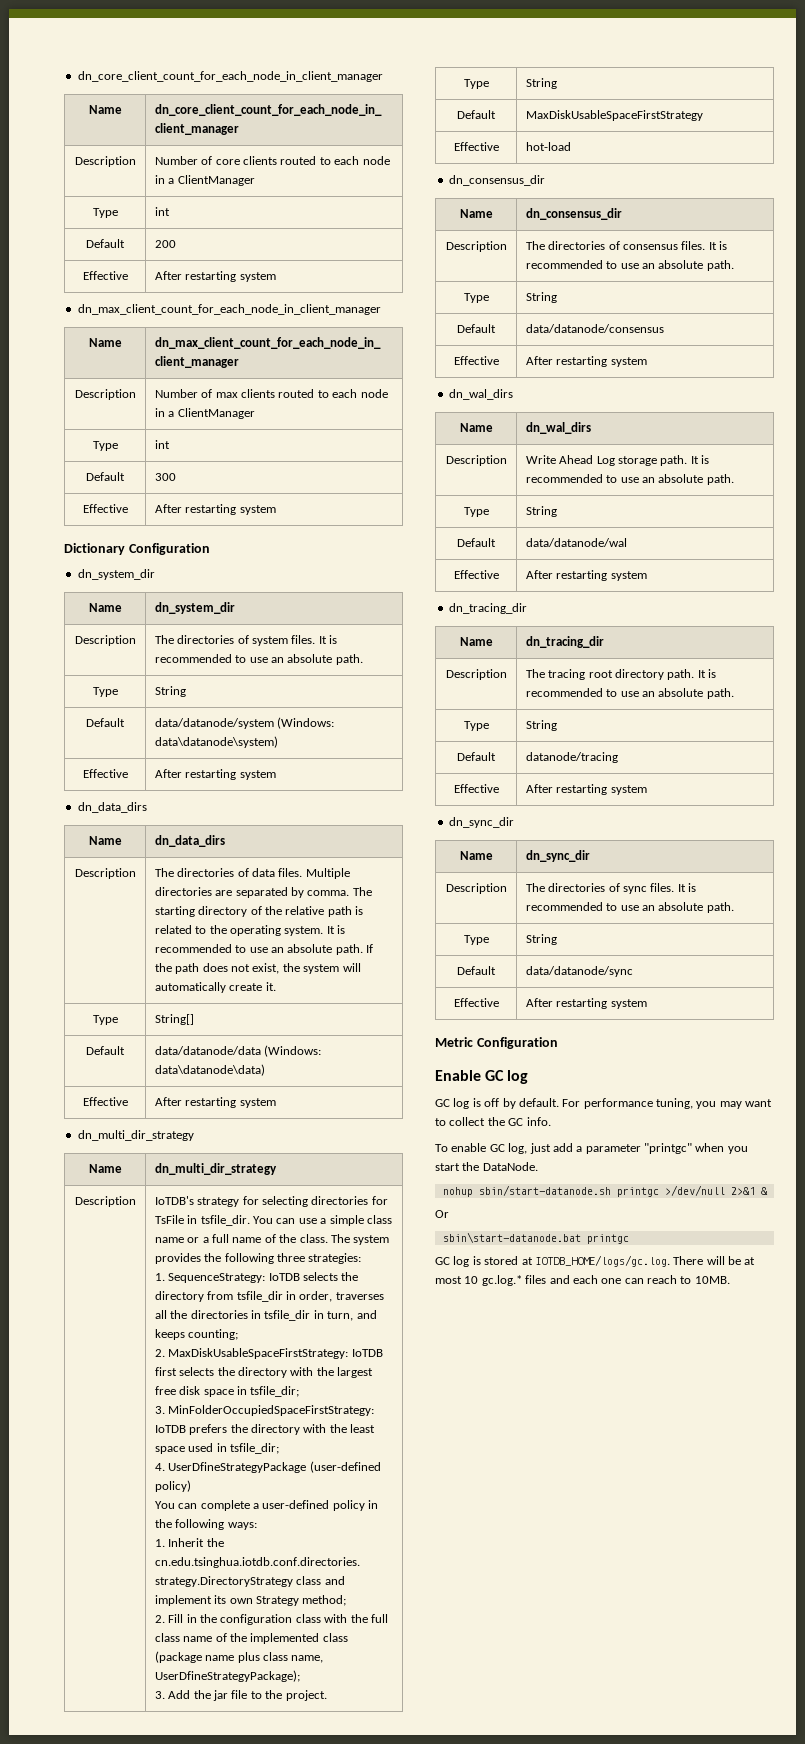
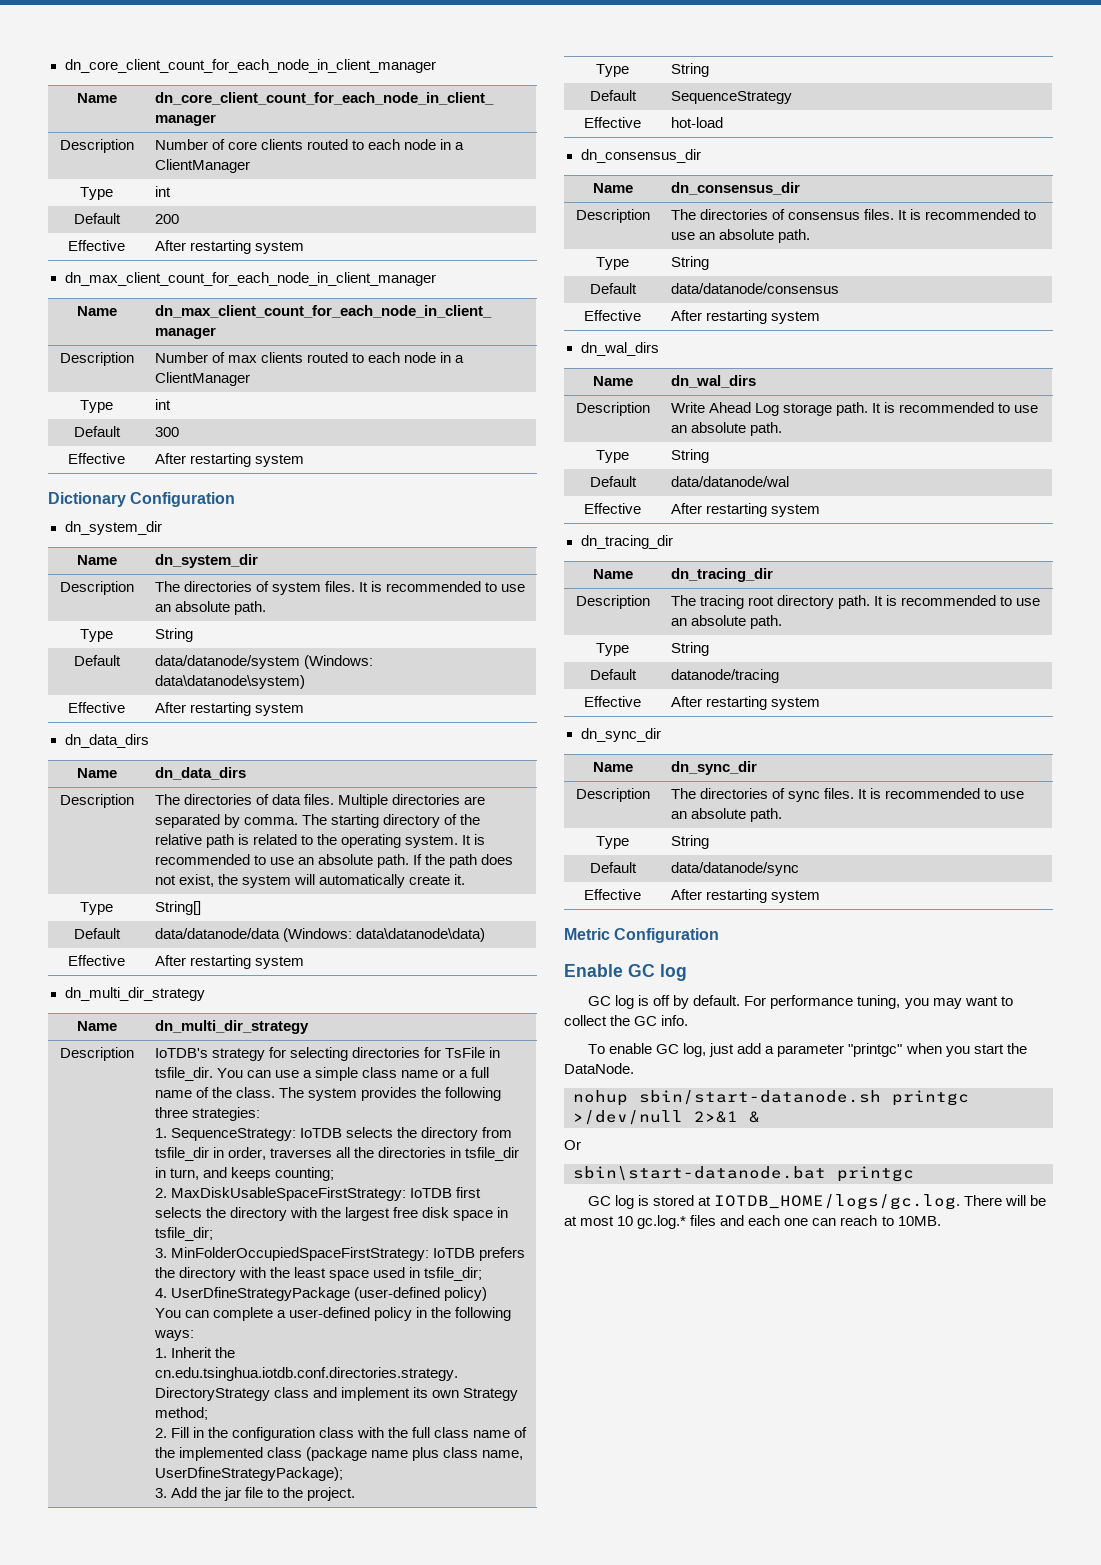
- Default | MaxDiskUsableSpaceFirstStrategy
+ Default | SequenceStrategy

